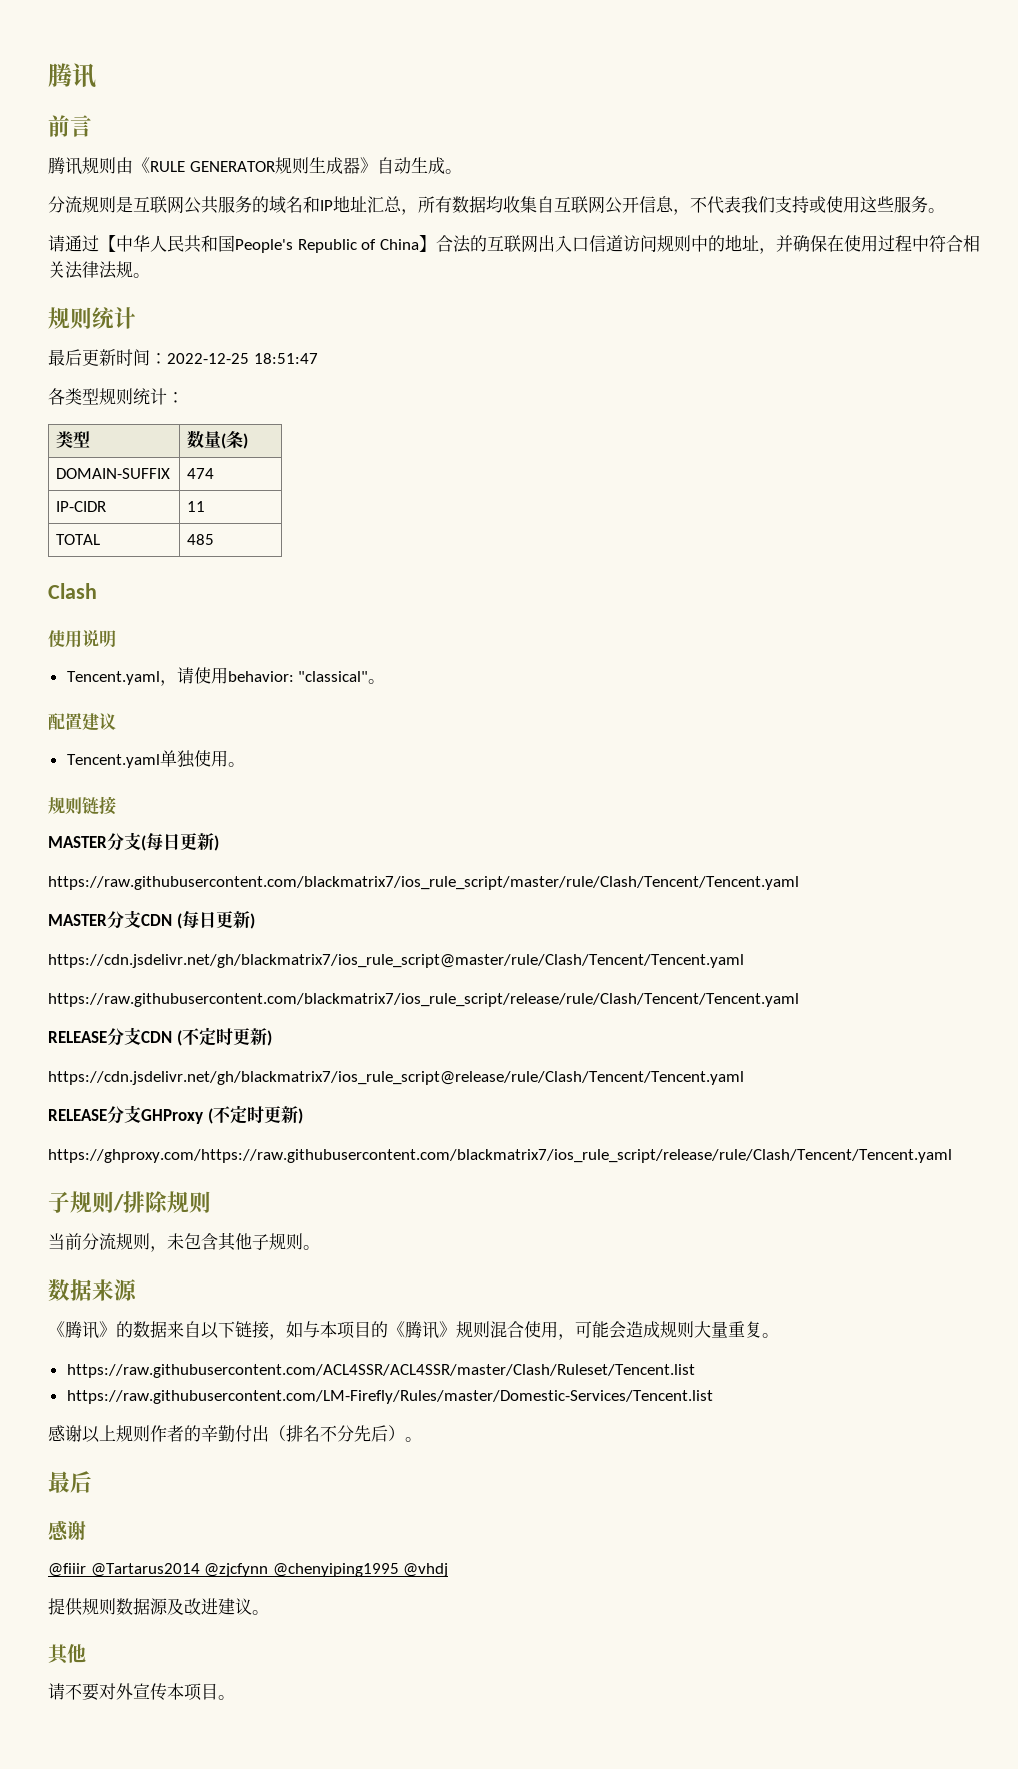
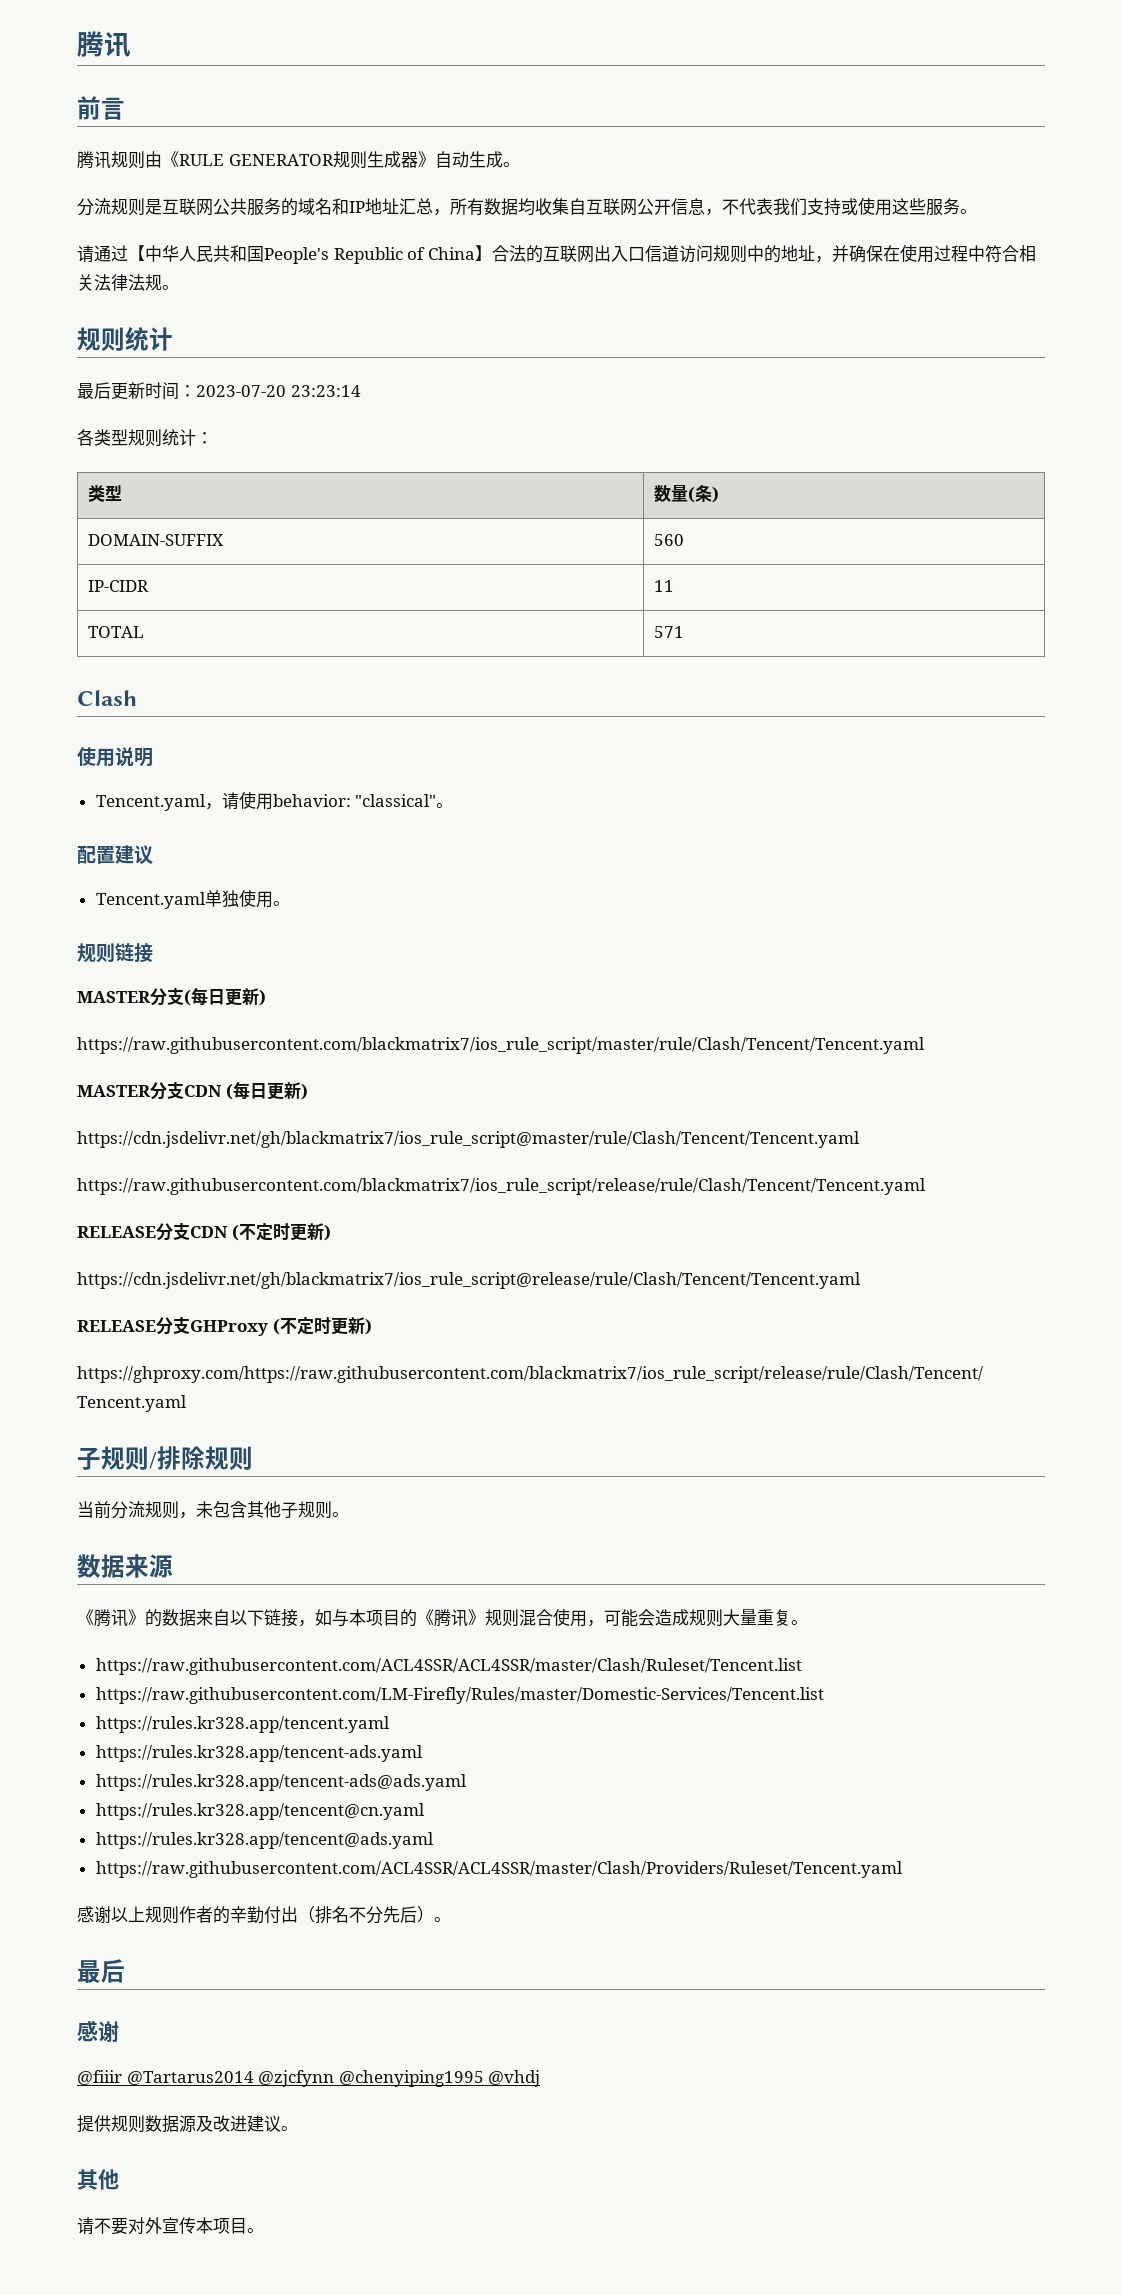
- 最后更新时间：2022-12-25 18:51:47
+ 最后更新时间：2023-07-20 23:23:14
- DOMAIN-SUFFIX | 474
+ DOMAIN-SUFFIX | 560
- TOTAL | 485
+ TOTAL | 571
+ https://rules.kr328.app/tencent.yaml
+ https://rules.kr328.app/tencent-ads.yaml
+ https://rules.kr328.app/tencent-ads@ads.yaml
+ https://rules.kr328.app/tencent@cn.yaml
+ https://rules.kr328.app/tencent@ads.yaml
+ https://raw.githubusercontent.com/ACL4SSR/ACL4SSR/master/Clash/Providers/Ruleset/Tencent.yaml

